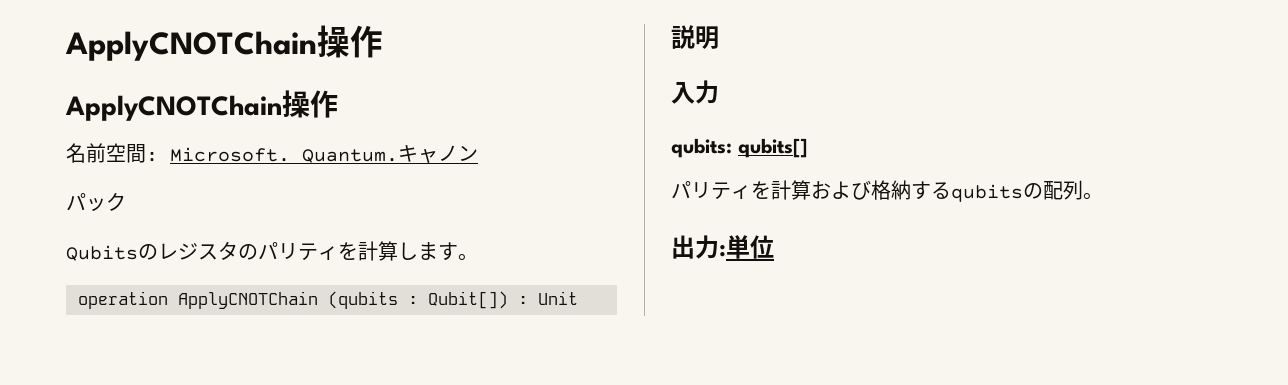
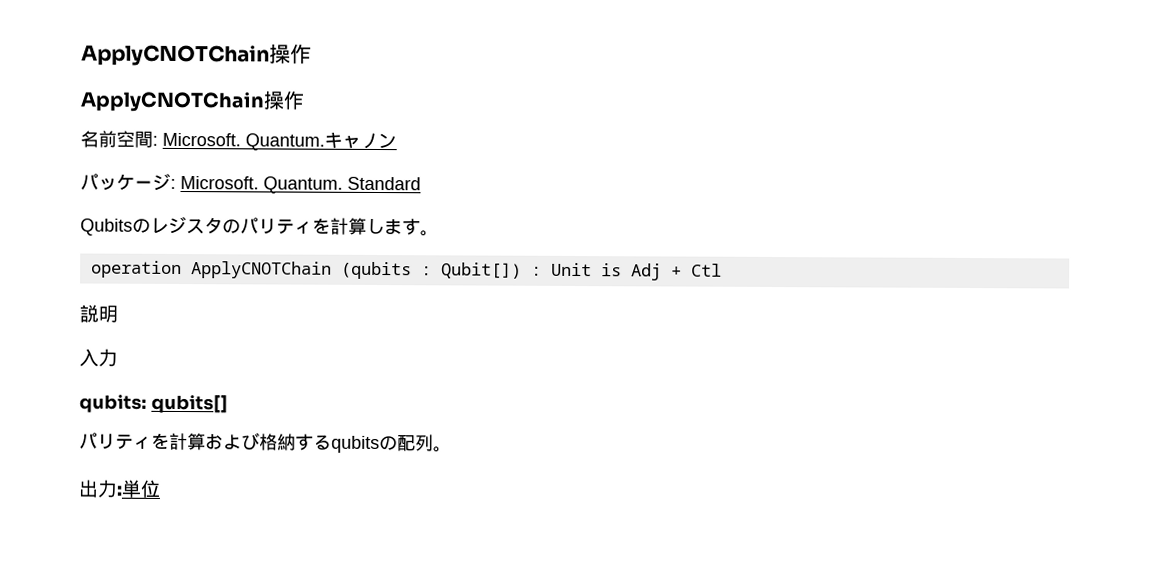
- パック
+ パッケージ: Microsoft. Quantum. Standard
- operation ApplyCNOTChain (qubits : Qubit[]) : Unit
+ operation ApplyCNOTChain (qubits : Qubit[]) : Unit is Adj + Ctl

